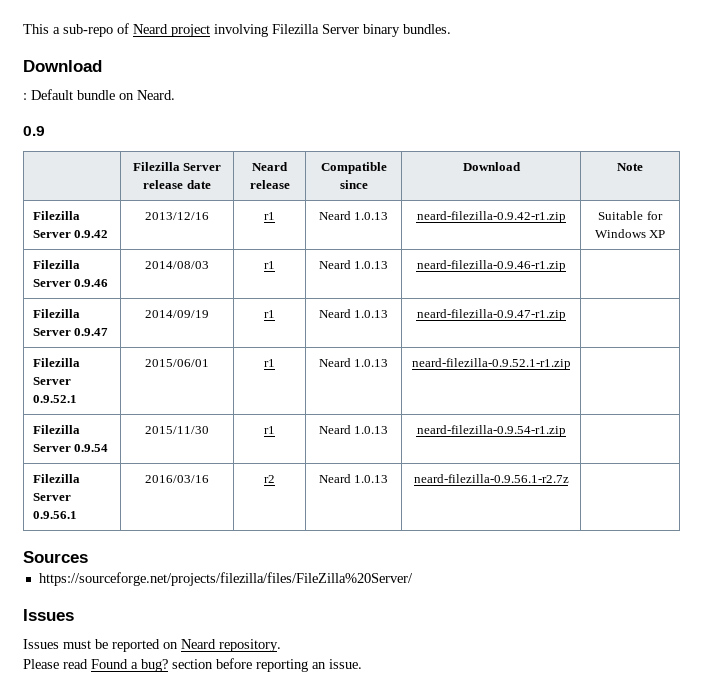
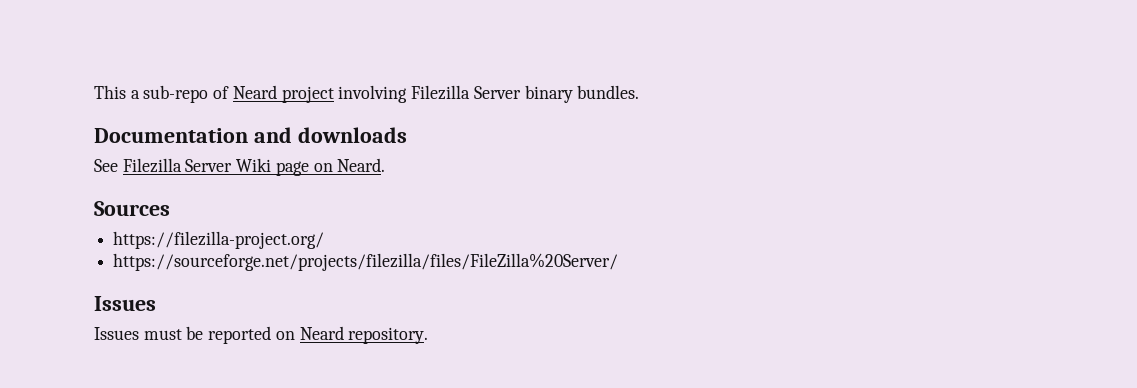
  This a sub-repo of Neard project involving Filezilla Server binary bundles.
- Download
- : Default bundle on Neard.
- 0.9
- | Filezilla Server release date | Neard release | Compatible since | Download | Note
- Filezilla Server 0.9.42 | 2013/12/16 | r1 | Neard 1.0.13 | neard-filezilla-0.9.42-r1.zip | Suitable for Windows XP
- Filezilla Server 0.9.46 | 2014/08/03 | r1 | Neard 1.0.13 | neard-filezilla-0.9.46-r1.zip |
- Filezilla Server 0.9.47 | 2014/09/19 | r1 | Neard 1.0.13 | neard-filezilla-0.9.47-r1.zip |
- Filezilla Server 0.9.52.1 | 2015/06/01 | r1 | Neard 1.0.13 | neard-filezilla-0.9.52.1-r1.zip |
- Filezilla Server 0.9.54 | 2015/11/30 | r1 | Neard 1.0.13 | neard-filezilla-0.9.54-r1.zip |
- Filezilla Server 0.9.56.1 | 2016/03/16 | r2 | Neard 1.0.13 | neard-filezilla-0.9.56.1-r2.7z |
+ Documentation and downloads
+ See Filezilla Server Wiki page on Neard.
  Sources
+ https://filezilla-project.org/
- Please read Found a bug? section before reporting an issue.

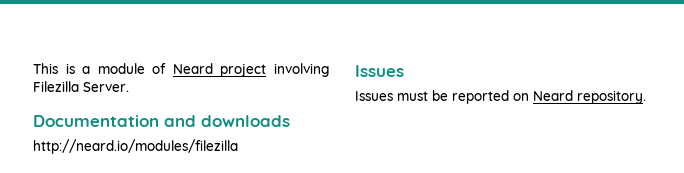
- This a sub-repo of Neard project involving Filezilla Server binary bundles.
+ This is a module of Neard project involving Filezilla Server.
- See Filezilla Server Wiki page on Neard.
- Sources
- https://filezilla-project.org/
- https://sourceforge.net/projects/filezilla/files/FileZilla%20Server/
+ http://neard.io/modules/filezilla

